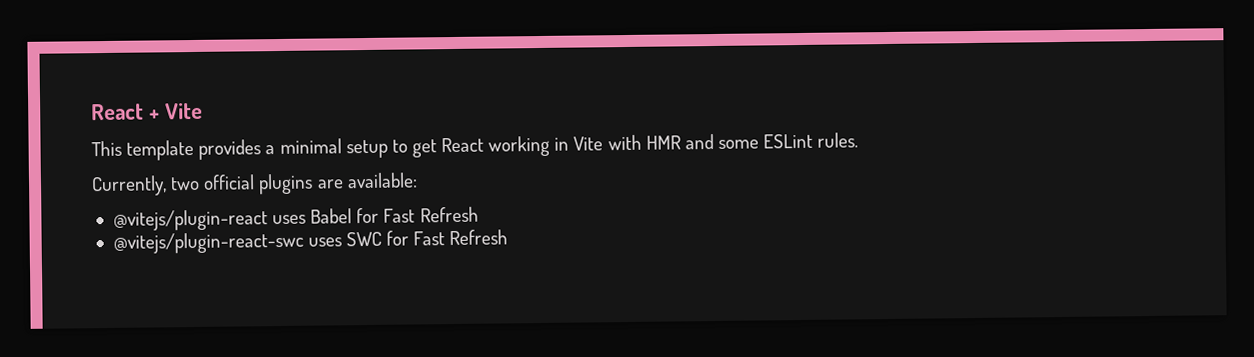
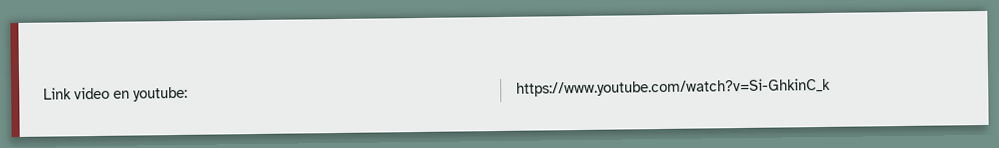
- React + Vite
- This template provides a minimal setup to get React working in Vite with HMR and some ESLint rules.
- Currently, two official plugins are available:
- @vitejs/plugin-react uses Babel for Fast Refresh
- @vitejs/plugin-react-swc uses SWC for Fast Refresh
+ Link video en youtube: https://www.youtube.com/watch?v=Si-GhkinC_k

